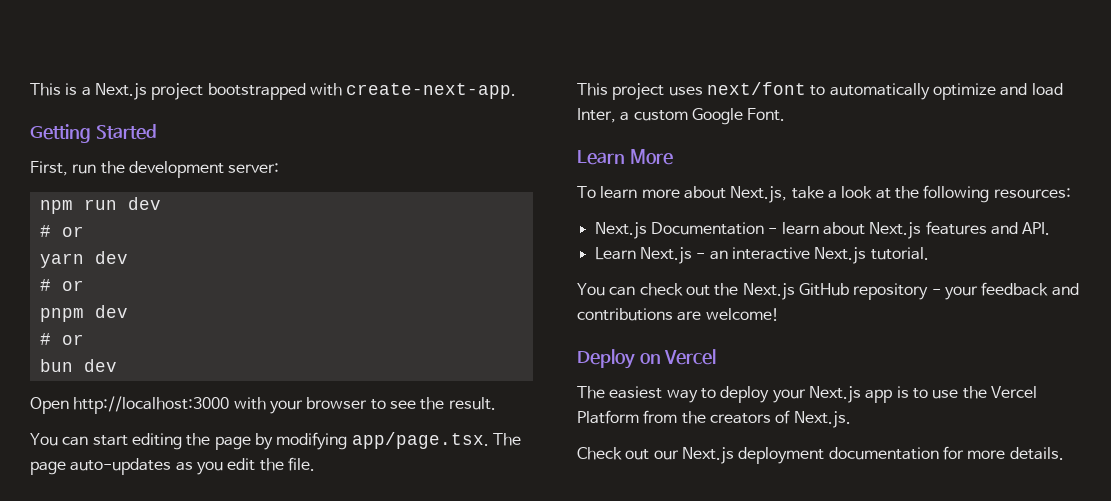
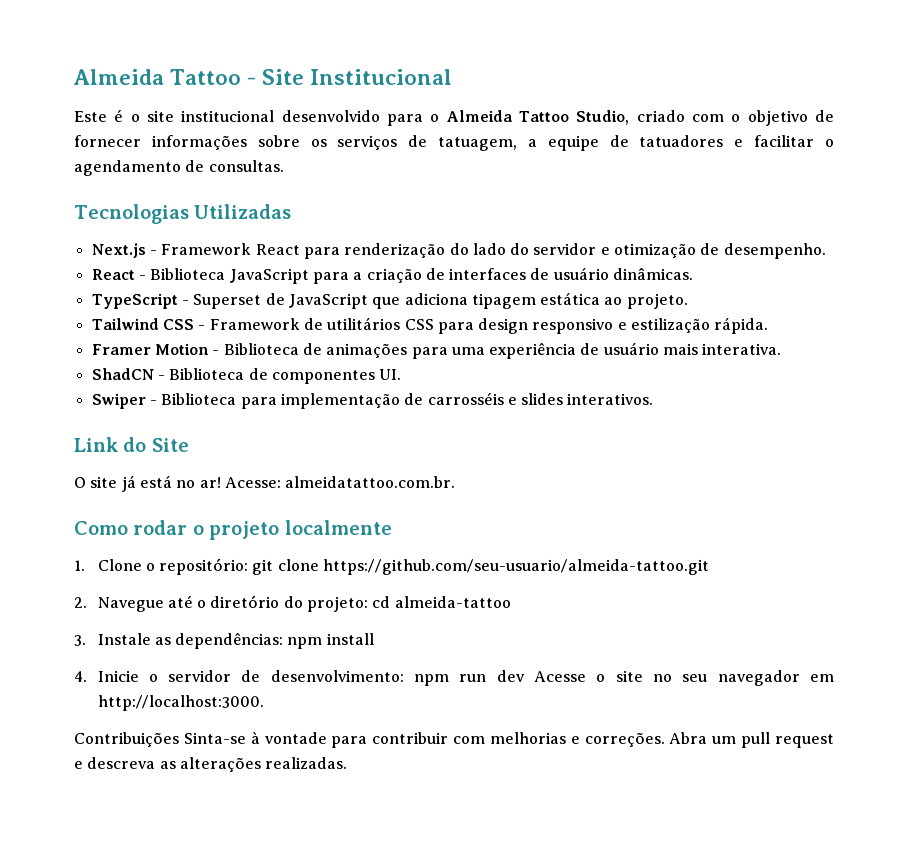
- This is a Next.js project bootstrapped with create-next-app.
- Getting Started
- First, run the development server:
- npm run dev
- # or
- yarn dev
- # or
- pnpm dev
- # or
- bun dev
- Open http://localhost:3000 with your browser to see the result.
- You can start editing the page by modifying app/page.tsx. The page auto-updates as you edit the file.
- This project uses next/font to automatically optimize and load Inter, a custom Google Font.
- Learn More
- To learn more about Next.js, take a look at the following resources:
- Next.js Documentation - learn about Next.js features and API.
- Learn Next.js - an interactive Next.js tutorial.
- You can check out the Next.js GitHub repository - your feedback and contributions are welcome!
- Deploy on Vercel
- The easiest way to deploy your Next.js app is to use the Vercel Platform from the creators of Next.js.
- Check out our Next.js deployment documentation for more details.
+ Almeida Tattoo - Site Institucional
+ Este é o site institucional desenvolvido para o Almeida Tattoo Studio, criado com o objetivo de fornecer informações sobre os serviços de tatuagem, a equipe de tatuadores e facilitar o agendamento de consultas.
+ Tecnologias Utilizadas
+ Next.js - Framework React para renderização do lado do servidor e otimização de desempenho.
+ React - Biblioteca JavaScript para a criação de interfaces de usuário dinâmicas.
+ TypeScript - Superset de JavaScript que adiciona tipagem estática ao projeto.
+ Tailwind CSS - Framework de utilitários CSS para design responsivo e estilização rápida.
+ Framer Motion - Biblioteca de animações para uma experiência de usuário mais interativa.
+ ShadCN - Biblioteca de componentes UI.
+ Swiper - Biblioteca para implementação de carrosséis e slides interativos.
+ Link do Site
+ O site já está no ar! Acesse: almeidatattoo.com.br.
+ Como rodar o projeto localmente
+ 1. Clone o repositório: git clone https://github.com/seu-usuario/almeida-tattoo.git
+ 2. Navegue até o diretório do projeto: cd almeida-tattoo
+ 3. Instale as dependências: npm install
+ 4. Inicie o servidor de desenvolvimento: npm run dev Acesse o site no seu navegador em http://localhost:3000.
+ Contribuições Sinta-se à vontade para contribuir com melhorias e correções. Abra um pull request e descreva as alterações realizadas.

